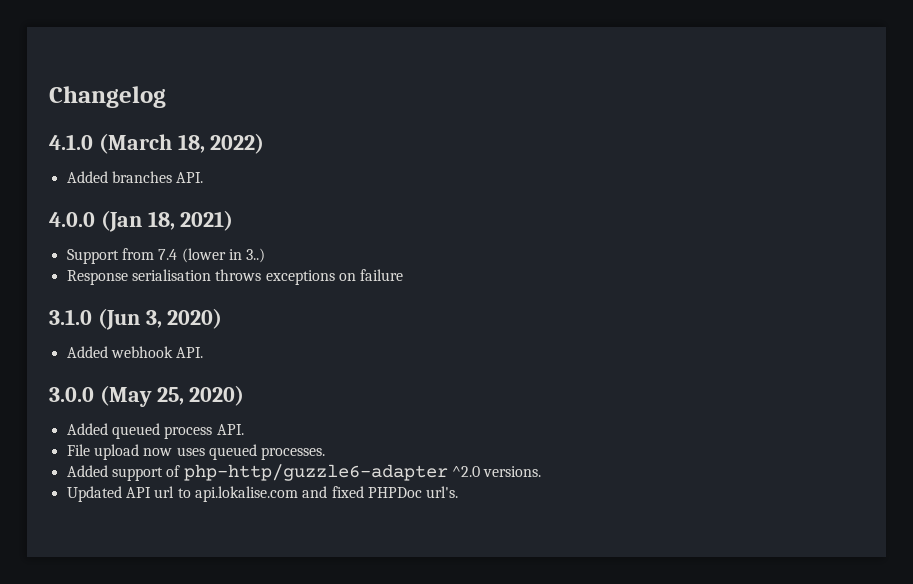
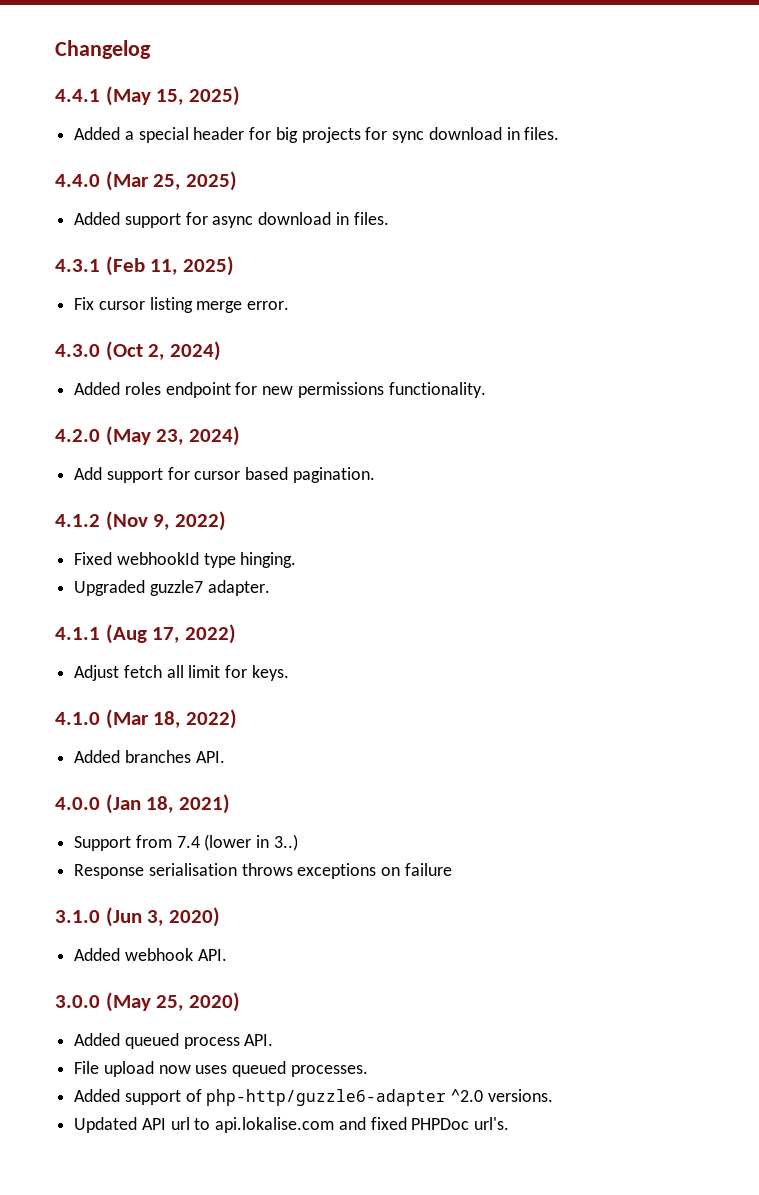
+ 4.4.1 (May 15, 2025)
+ Added a special header for big projects for sync download in files.
+ 4.4.0 (Mar 25, 2025)
+ Added support for async download in files.
+ 4.3.1 (Feb 11, 2025)
+ Fix cursor listing merge error.
+ 4.3.0 (Oct 2, 2024)
+ Added roles endpoint for new permissions functionality.
+ 4.2.0 (May 23, 2024)
+ Add support for cursor based pagination.
+ 4.1.2 (Nov 9, 2022)
+ Fixed webhookId type hinging.
+ Upgraded guzzle7 adapter.
+ 4.1.1 (Aug 17, 2022)
+ Adjust fetch all limit for keys.
- 4.1.0 (March 18, 2022)
+ 4.1.0 (Mar 18, 2022)

